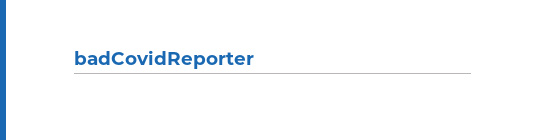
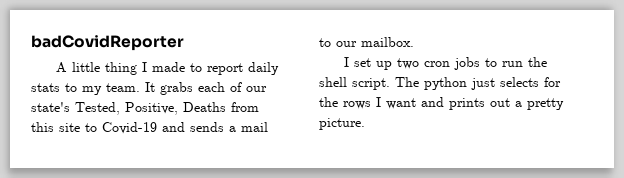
+ A little thing I made to report daily stats to my team. It grabs each of our state's Tested, Positive, Deaths from this site to Covid-19 and sends a mail to our mailbox.
+ I set up two cron jobs to run the shell script. The python just selects for the rows I want and prints out a pretty picture.

